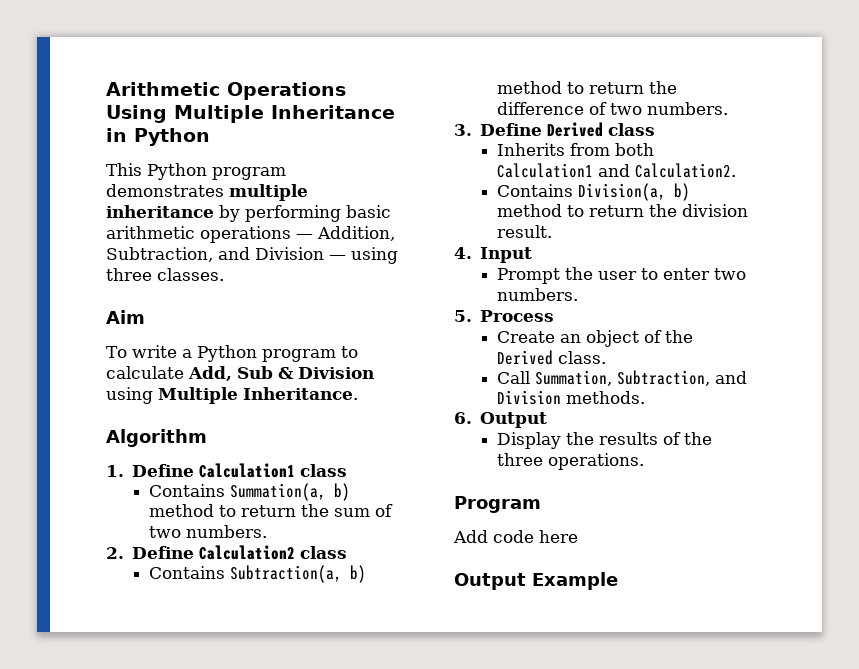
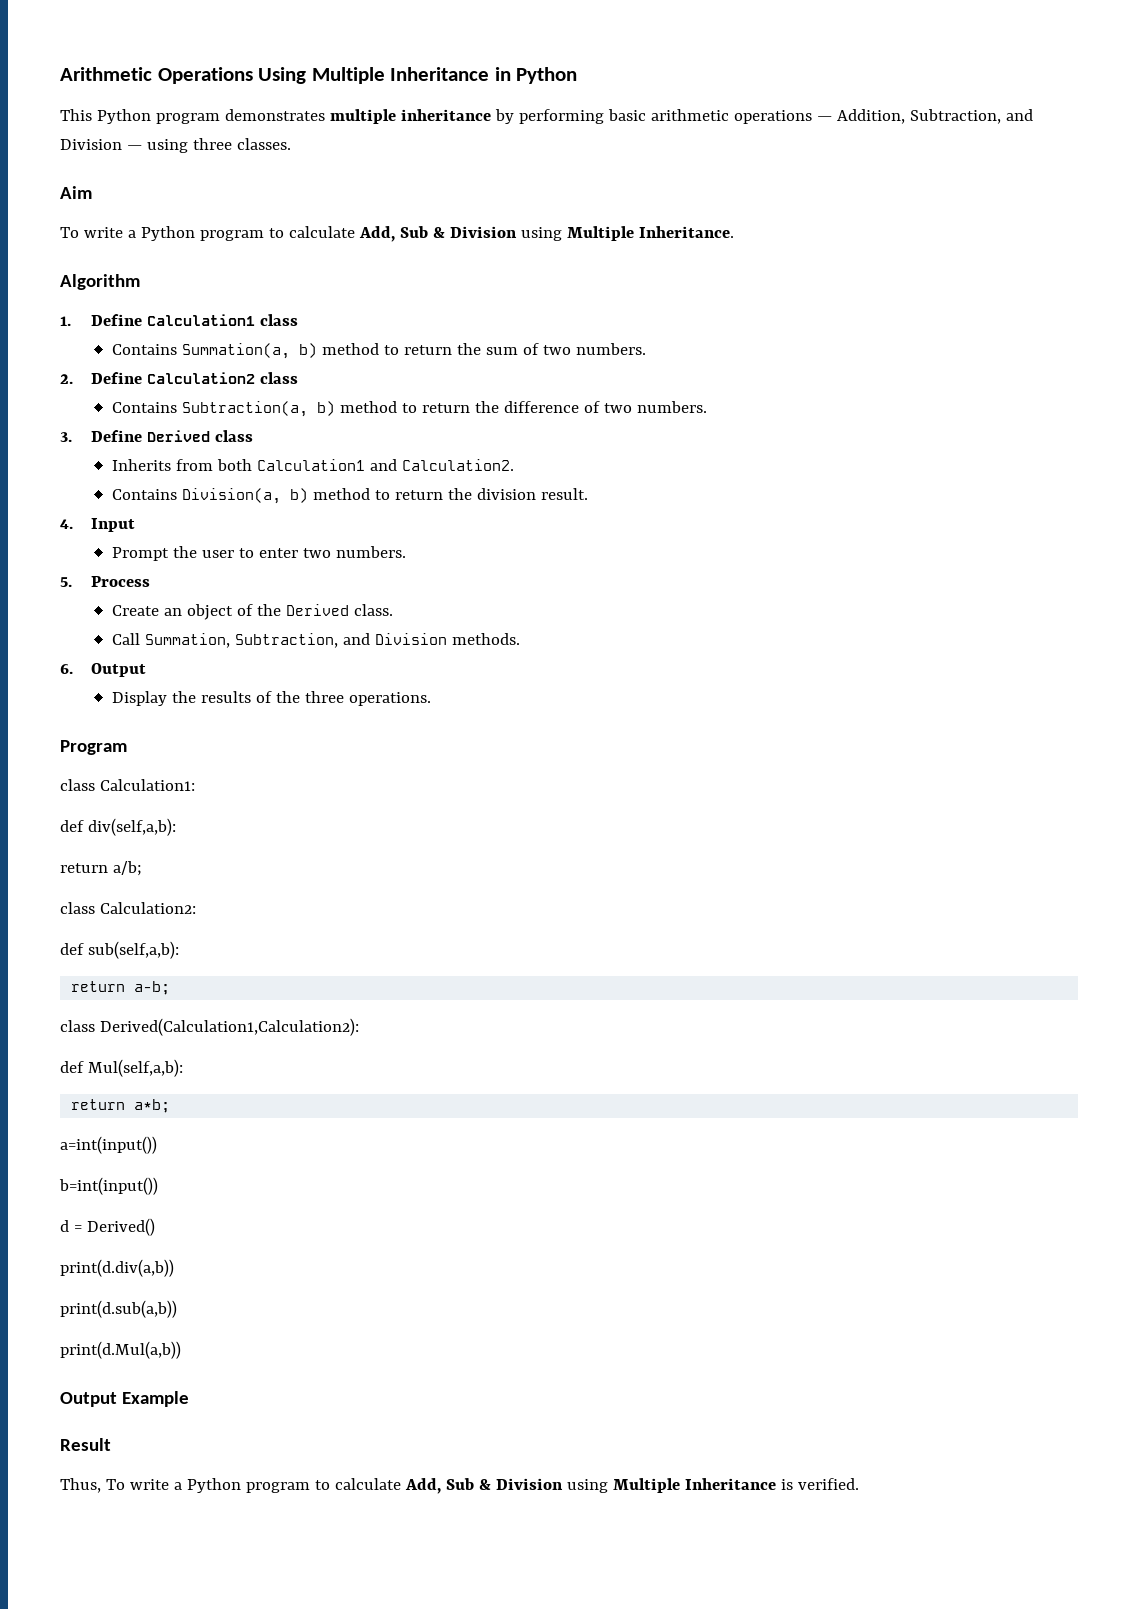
- Add code here
+ class Calculation1:
+ def div(self,a,b):
+ return a/b;
+ class Calculation2:
+ def sub(self,a,b):
+ return a-b;
+ class Derived(Calculation1,Calculation2):
+ def Mul(self,a,b):
+ return a*b;
+ a=int(input())
+ b=int(input())
+ d = Derived()
+ print(d.div(a,b))
+ print(d.sub(a,b))
+ print(d.Mul(a,b))
  Output Example
+ Result
+ Thus, To write a Python program to calculate Add, Sub & Division using Multiple Inheritance is verified.

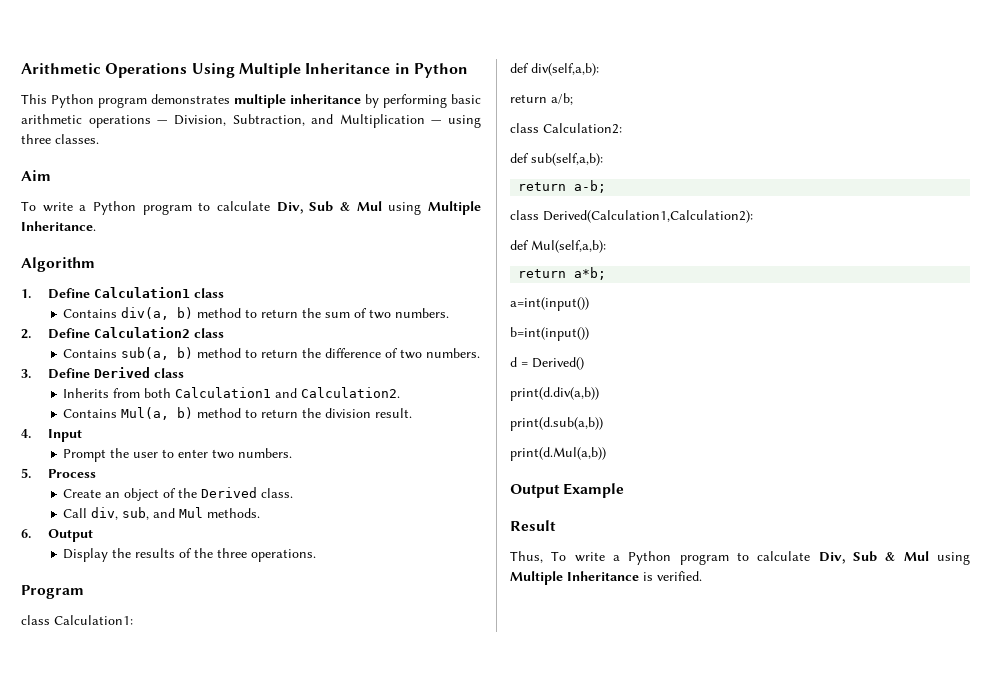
- This Python program demonstrates multiple inheritance by performing basic arithmetic operations — Addition, Subtraction, and Division — using three classes.
+ This Python program demonstrates multiple inheritance by performing basic arithmetic operations — Division, Subtraction, and Multiplication — using three classes.
- To write a Python program to calculate Add, Sub & Division using Multiple Inheritance.
+ To write a Python program to calculate Div, Sub & Mul using Multiple Inheritance.
- Contains Summation(a, b) method to return the sum of two numbers.
+ Contains div(a, b) method to return the sum of two numbers.
- Contains Subtraction(a, b) method to return the difference of two numbers.
+ Contains sub(a, b) method to return the difference of two numbers.
- Contains Division(a, b) method to return the division result.
+ Contains Mul(a, b) method to return the division result.
- Call Summation, Subtraction, and Division methods.
+ Call div, sub, and Mul methods.
- Thus, To write a Python program to calculate Add, Sub & Division using Multiple Inheritance is verified.
+ Thus, To write a Python program to calculate Div, Sub & Mul using Multiple Inheritance is verified.

